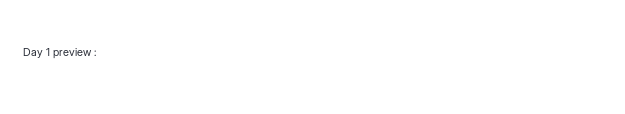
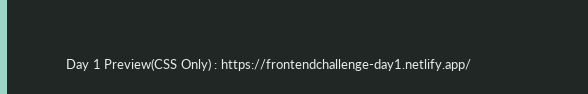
- Day 1 preview :
+ Day 1 Preview(CSS Only) : https://frontendchallenge-day1.netlify.app/

